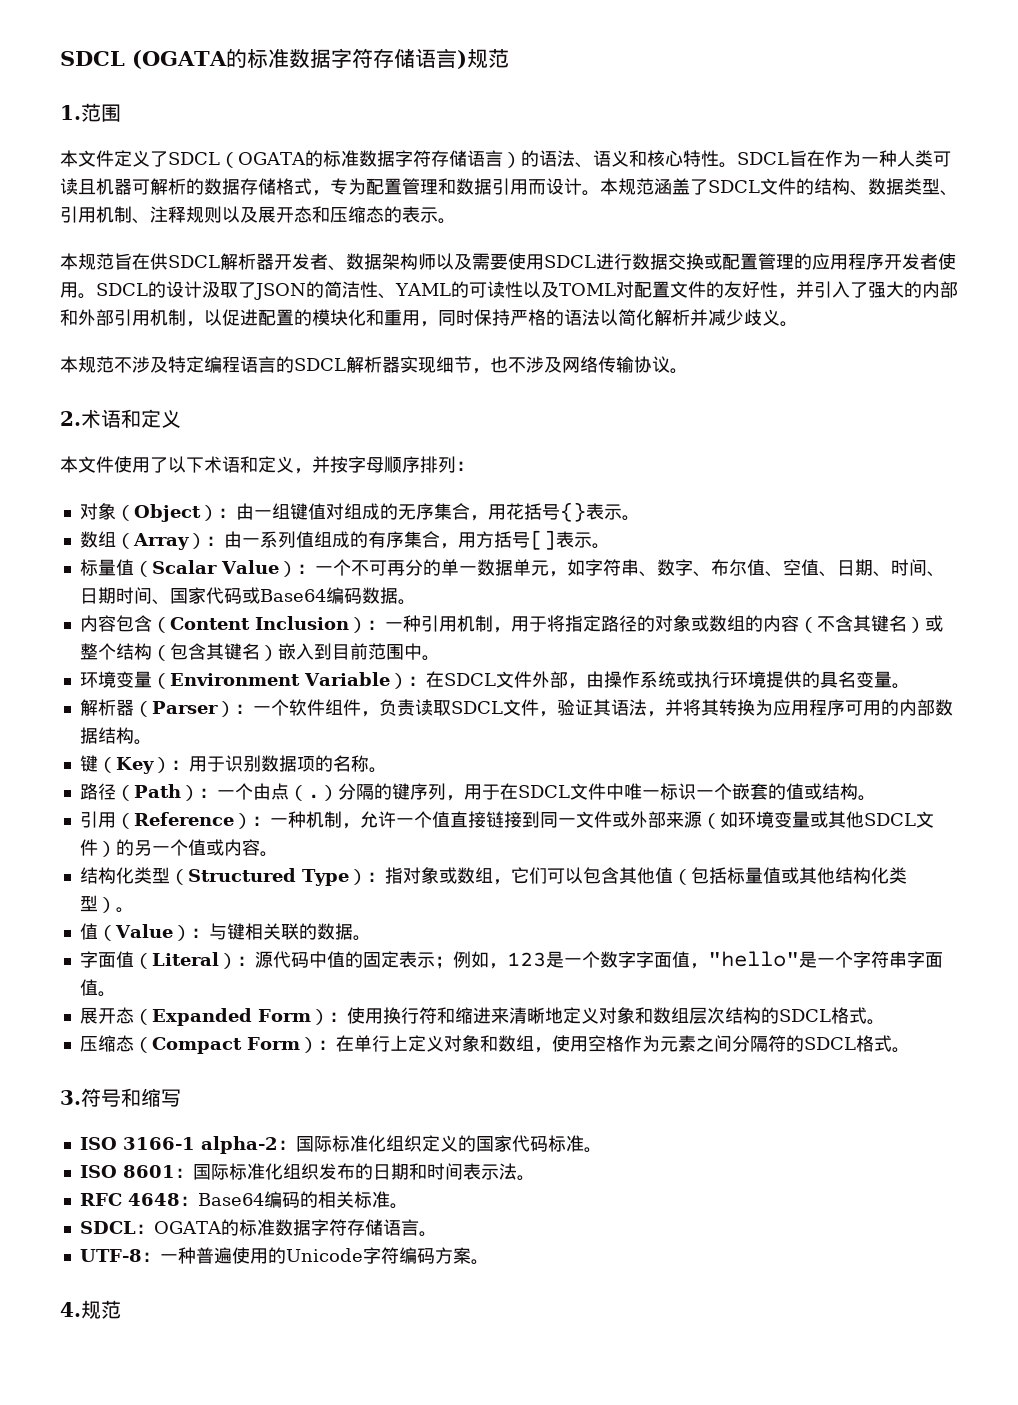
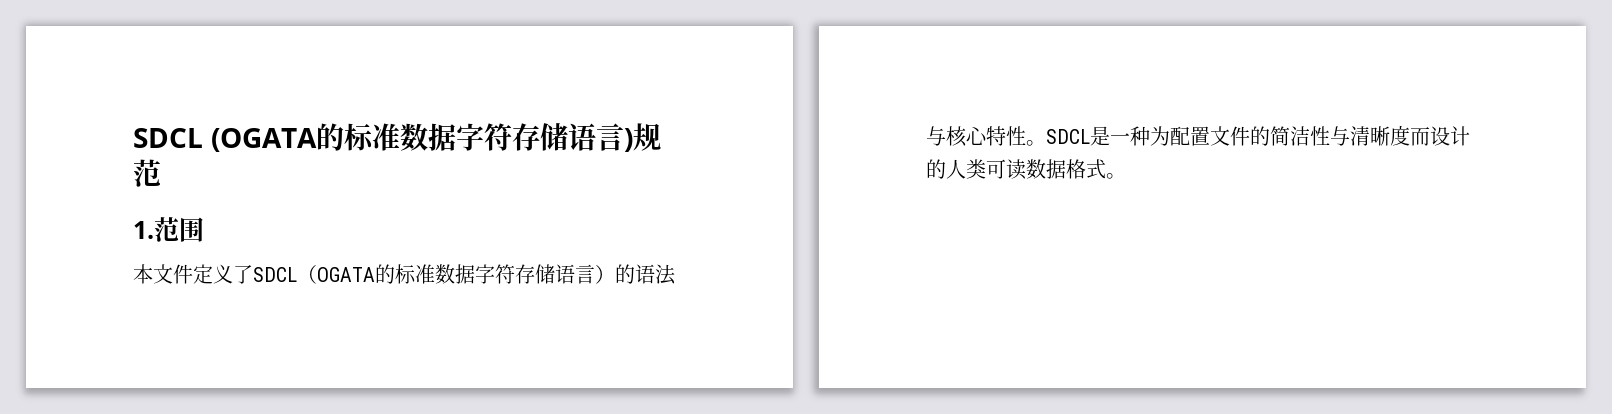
- 本文件定义了SDCL（OGATA的标准数据字符存储语言）的语法、语义和核心特性。
+ 本文件定义了SDCL（OGATA的标准数据字符存储语言）的语法与核心特性。
- SDCL旨在作为一种人类可读且机器可解析的数据存储格式，专为配置管理和数据引用而设计。本规范涵盖了SDCL文件的结构、数据类型、引用机制、注释规则以及展开态和压缩态的表示。
- 本规范旨在供SDCL解析器开发者、数据架构师以及需要使用SDCL进行数据交换或配置管理的应用程序开发者使用。SDCL的设计汲取了JSON的简洁性、YAML的可读性以及TOML对配置文件的友好性，并引入了强大的内部和外部引用机制，以促进配置的模块化和重用，同时保持严格的语法以简化解析并减少歧义。
- 本规范不涉及特定编程语言的SDCL解析器实现细节，也不涉及网络传输协议。
- 2.术语和定义
- 本文件使用了以下术语和定义，并按字母顺序排列：
- 对象（Object）：由一组键值对组成的无序集合，用花括号{}表示。
- 数组（Array）：由一系列值组成的有序集合，用方括号[]表示。
- 标量值（Scalar Value）：一个不可再分的单一数据单元，如字符串、数字、布尔值、空值、日期、时间、日期时间、国家代码或Base64编码数据。
- 内容包含（Content Inclusion）：一种引用机制，用于将指定路径的对象或数组的内容（不含其键名）或整个结构（包含其键名）嵌入到目前范围中。
- 环境变量（Environment Variable）：在SDCL文件外部，由操作系统或执行环境提供的具名变量。
- 解析器（Parser）：一个软件组件，负责读取SDCL文件，验证其语法，并将其转换为应用程序可用的内部数据结构。
- 键（Key）：用于识别数据项的名称。
- 路径（Path）：一个由点（.）分隔的键序列，用于在SDCL文件中唯一标识一个嵌套的值或结构。
- 引用（Reference）：一种机制，允许一个值直接链接到同一文件或外部来源（如环境变量或其他SDCL文件）的另一个值或内容。
- 结构化类型（Structured Type）：指对象或数组，它们可以包含其他值（包括标量值或其他结构化类型）。
- 值（Value）：与键相关联的数据。
- 字面值（Literal）：源代码中值的固定表示；例如，123是一个数字字面值，"hello"是一个字符串字面值。
- 展开态（Expanded Form）：使用换行符和缩进来清晰地定义对象和数组层次结构的SDCL格式。
- 压缩态（Compact Form）：在单行上定义对象和数组，使用空格作为元素之间分隔符的SDCL格式。
- 3.符号和缩写
- ISO 3166-1 alpha-2：国际标准化组织定义的国家代码标准。
- ISO 8601：国际标准化组织发布的日期和时间表示法。
- RFC 4648：Base64编码的相关标准。
- SDCL：OGATA的标准数据字符存储语言。
- UTF-8：一种普遍使用的Unicode字符编码方案。
- 4.规范
+ SDCL是一种为配置文件的简洁性与清晰度而设计的人类可读数据格式。

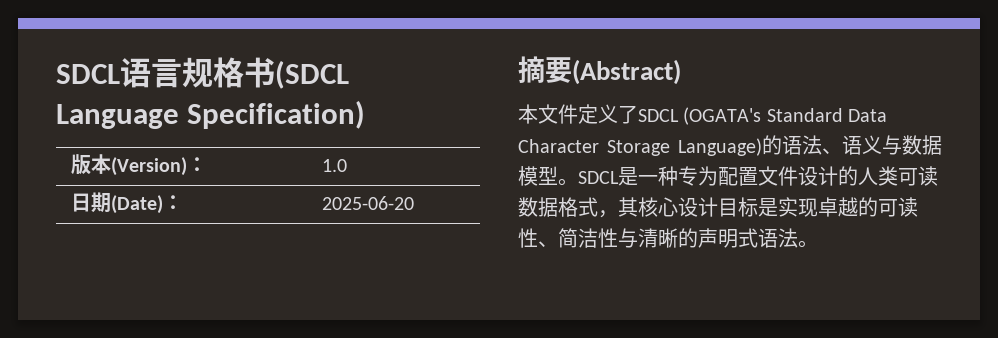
- SDCL (OGATA的标准数据字符存储语言)规范
- 1.范围
- 本文件定义了SDCL（OGATA的标准数据字符存储语言）的语法与核心特性。
+ SDCL语言规格书(SDCL Language Specification)
+ 版本(Version)： | 1.0
+ 日期(Date)： | 2025-06-20
+ 摘要(Abstract)
+ 本文件定义了SDCL (OGATA's Standard Data Character Storage Language)的语法、语义与数据模型。
- SDCL是一种为配置文件的简洁性与清晰度而设计的人类可读数据格式。
+ SDCL是一种专为配置文件设计的人类可读数据格式，其核心设计目标是实现卓越的可读性、简洁性与清晰的声明式语法。

